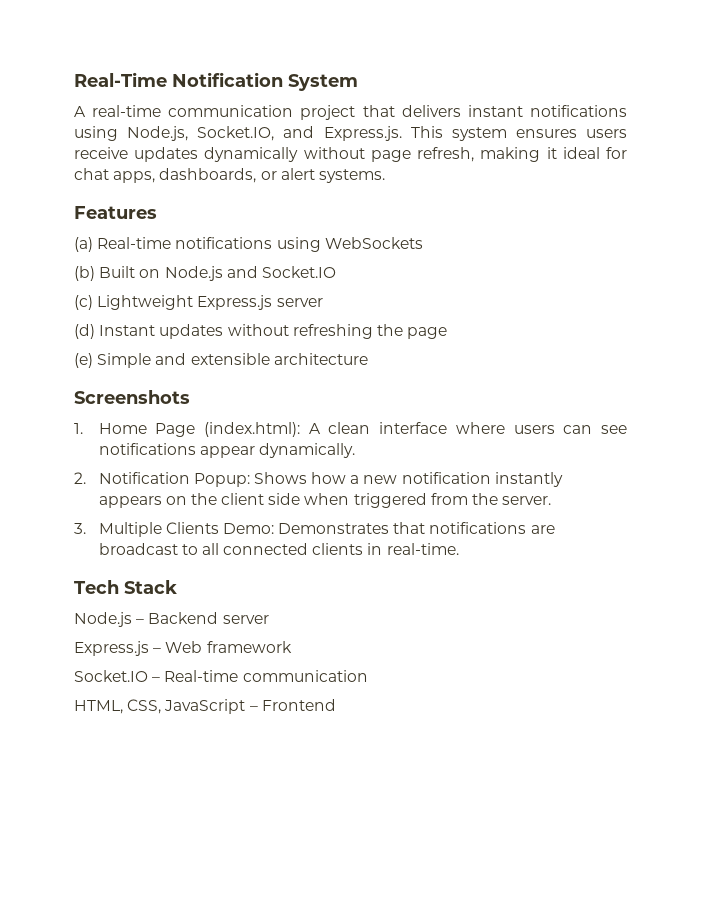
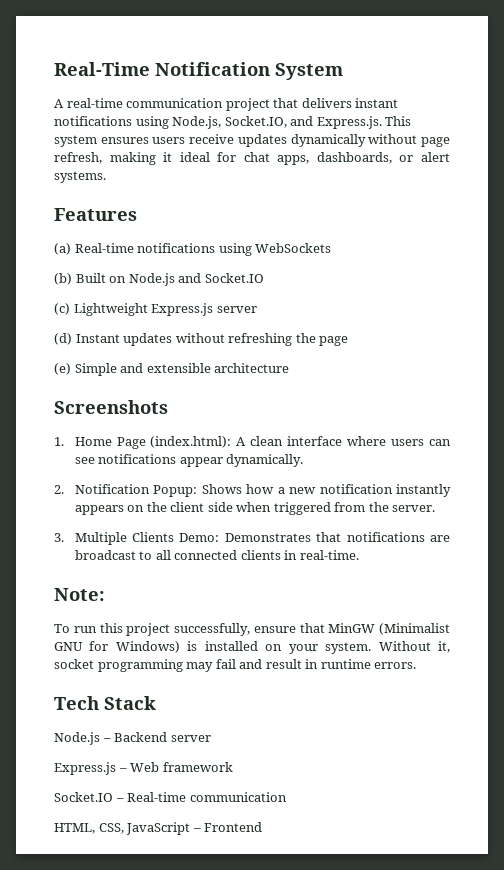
+ Note:
+ To run this project successfully, ensure that MinGW (Minimalist GNU for Windows) is installed on your system. Without it, socket programming may fail and result in runtime errors.

